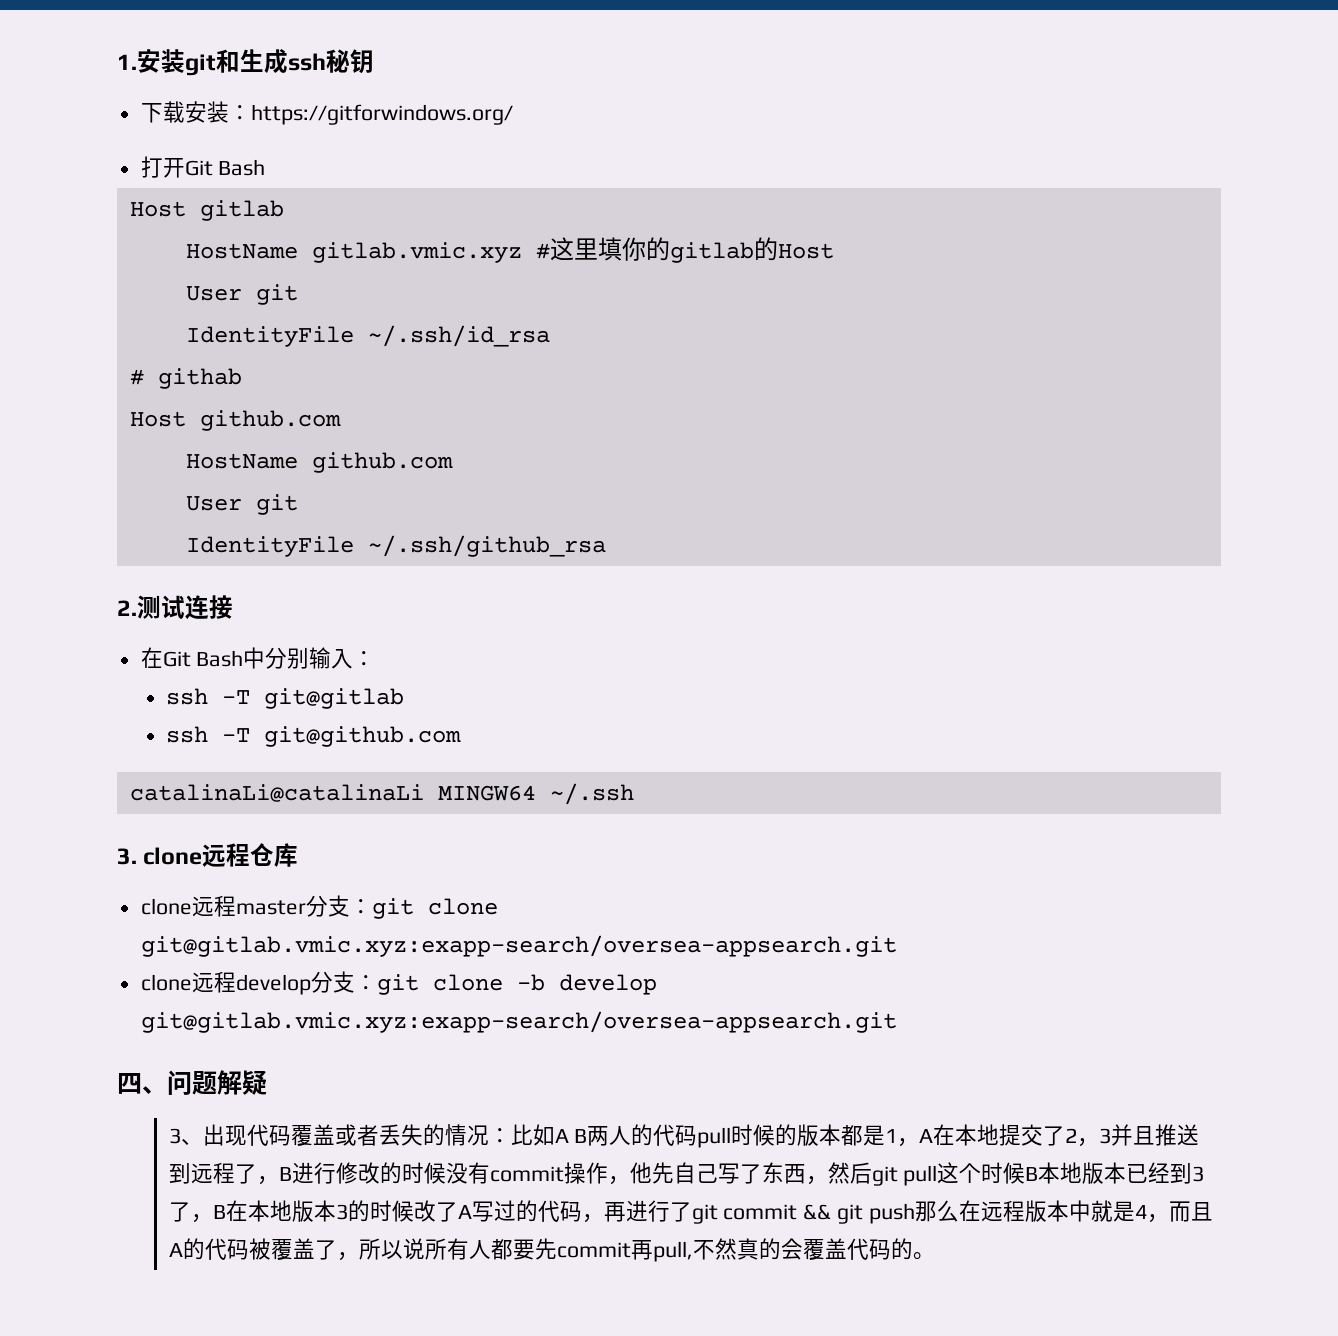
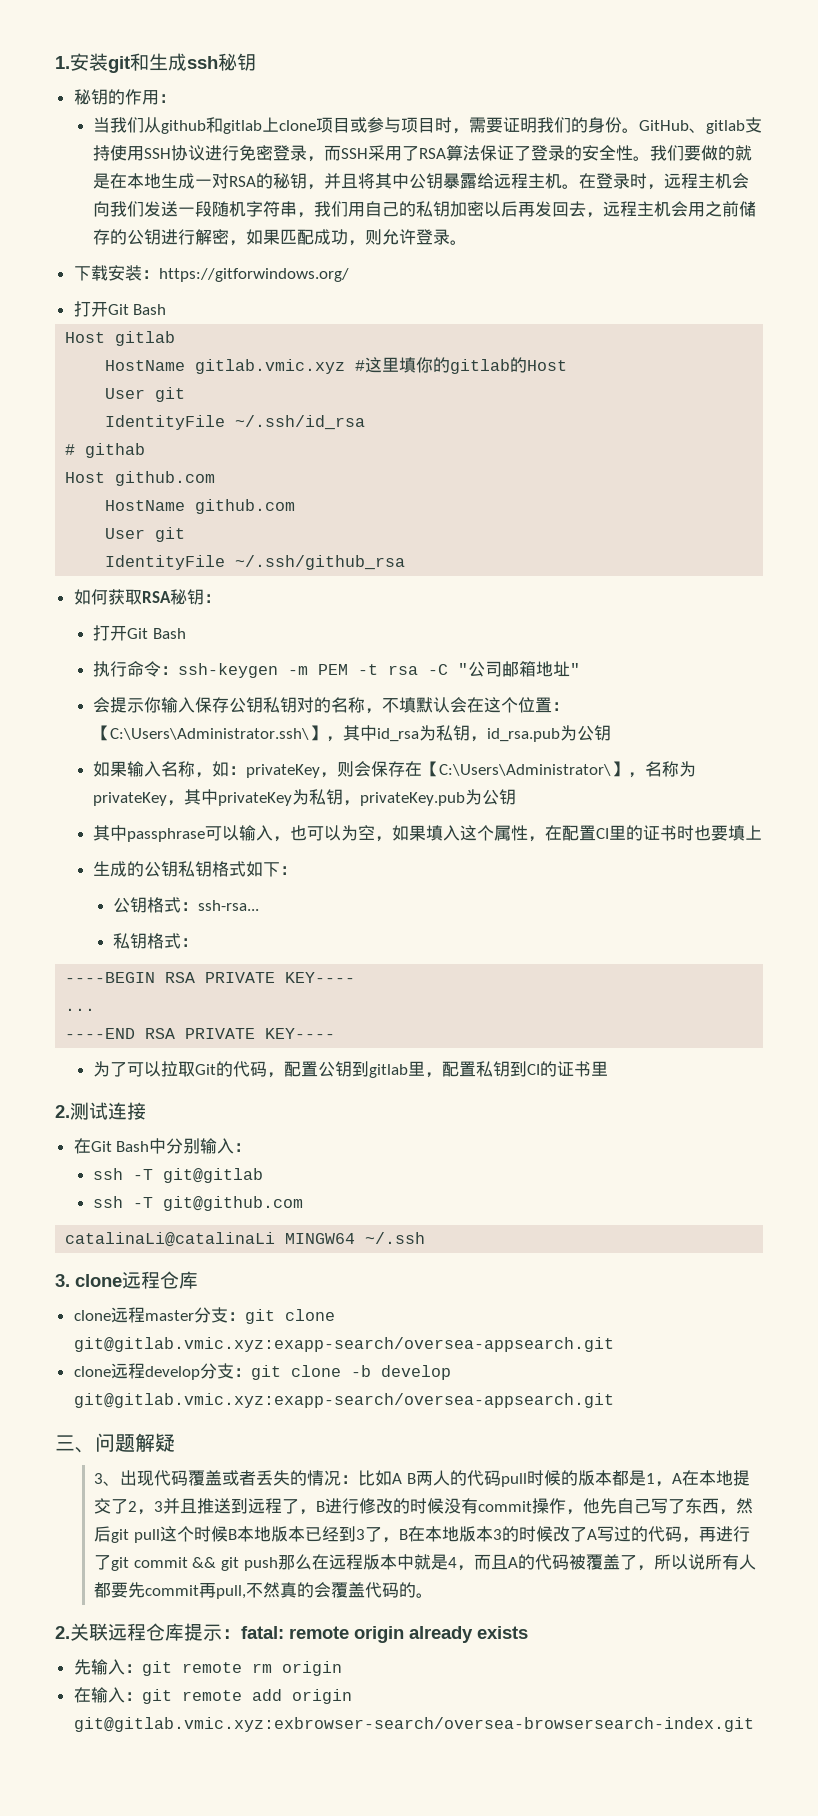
+ 秘钥的作用：
+ 当我们从github和gitlab上clone项目或参与项目时，需要证明我们的身份。GitHub、gitlab支持使用SSH协议进行免密登录，而SSH采用了RSA算法保证了登录的安全性。我们要做的就是在本地生成一对RSA的秘钥，并且将其中公钥暴露给远程主机。在登录时，远程主机会向我们发送一段随机字符串，我们用自己的私钥加密以后再发回去，远程主机会用之前储存的公钥进行解密，如果匹配成功，则允许登录。
+ 如何获取RSA秘钥：
+ 打开Git Bash
+ 执行命令：ssh-keygen -m PEM -t rsa -C "公司邮箱地址"
+ 会提示你输入保存公钥私钥对的名称，不填默认会在这个位置：【C:\Users\Administrator.ssh\】，其中id_rsa为私钥，id_rsa.pub为公钥
+ 如果输入名称，如：privateKey，则会保存在【C:\Users\Administrator\】，名称为privateKey，其中privateKey为私钥，privateKey.pub为公钥
+ 其中passphrase可以输入，也可以为空，如果填入这个属性，在配置CI里的证书时也要填上
+ 生成的公钥私钥格式如下：
+ 公钥格式：ssh-rsa...
+ 私钥格式：
+ ----BEGIN RSA PRIVATE KEY----
+ ...
+ ----END RSA PRIVATE KEY----
+ 为了可以拉取Git的代码，配置公钥到gitlab里，配置私钥到CI的证书里
- 四、问题解疑
+ 三、问题解疑
+ 2.关联远程仓库提示：fatal: remote origin already exists
+ 先输入：git remote rm origin
+ 在输入：git remote add origin git@gitlab.vmic.xyz:exbrowser-search/oversea-browsersearch-index.git

